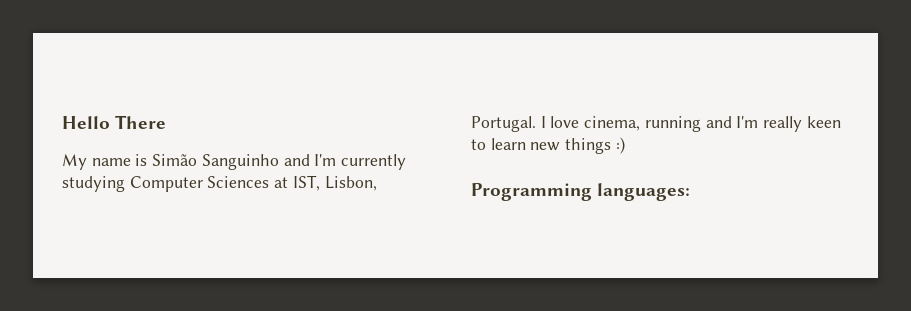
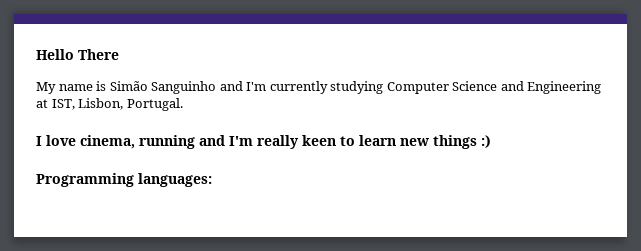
- My name is Simão Sanguinho and I'm currently studying Computer Sciences at IST, Lisbon, Portugal. I love cinema, running and I'm really keen to learn new things :)
+ My name is Simão Sanguinho and I'm currently studying Computer Science and Engineering at IST, Lisbon, Portugal.
+ I love cinema, running and I'm really keen to learn new things :)

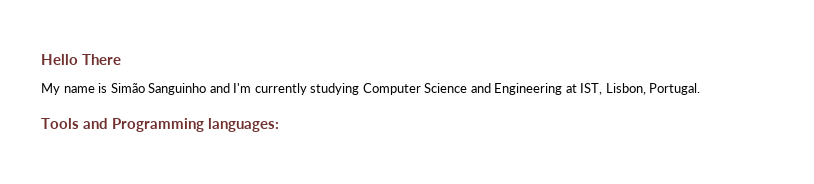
- I love cinema, running and I'm really keen to learn new things :)
- Programming languages:
+ Tools and Programming languages:

